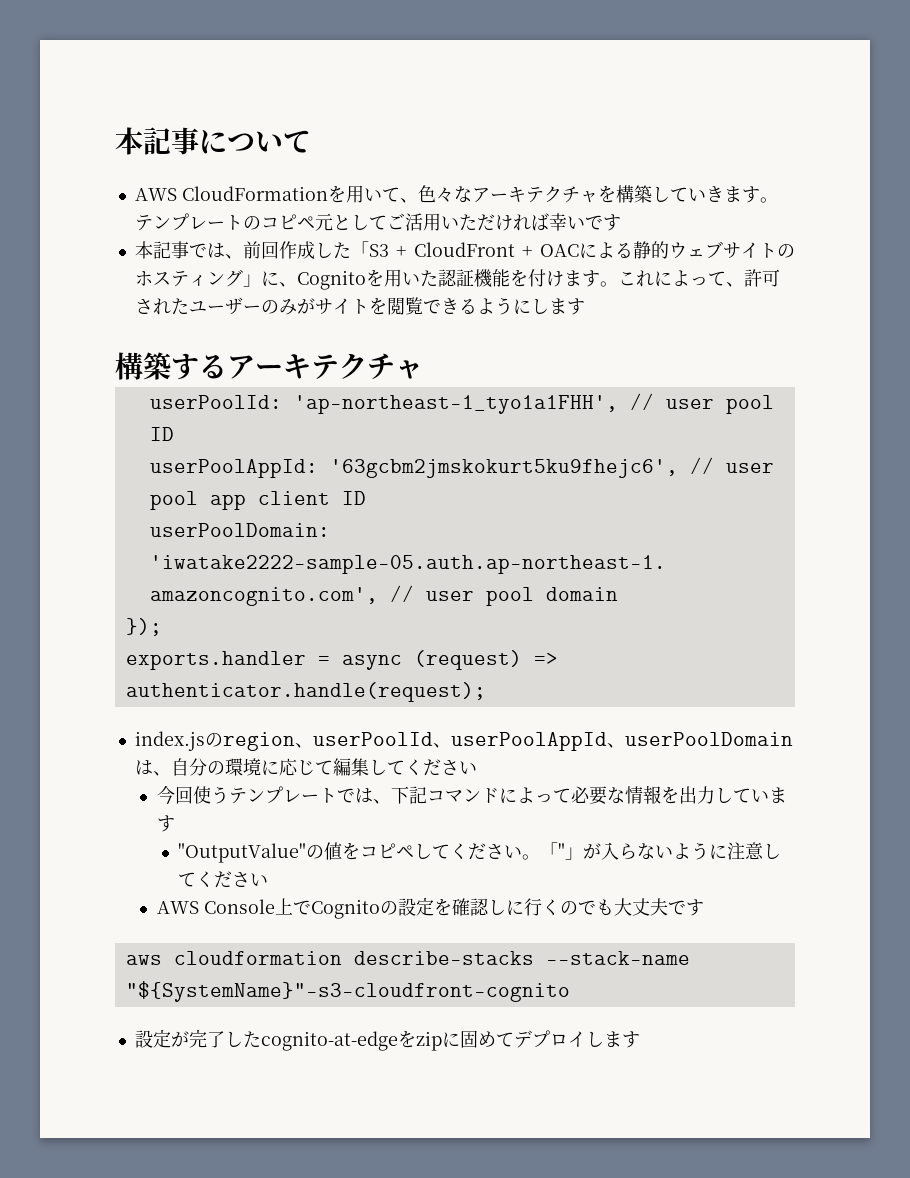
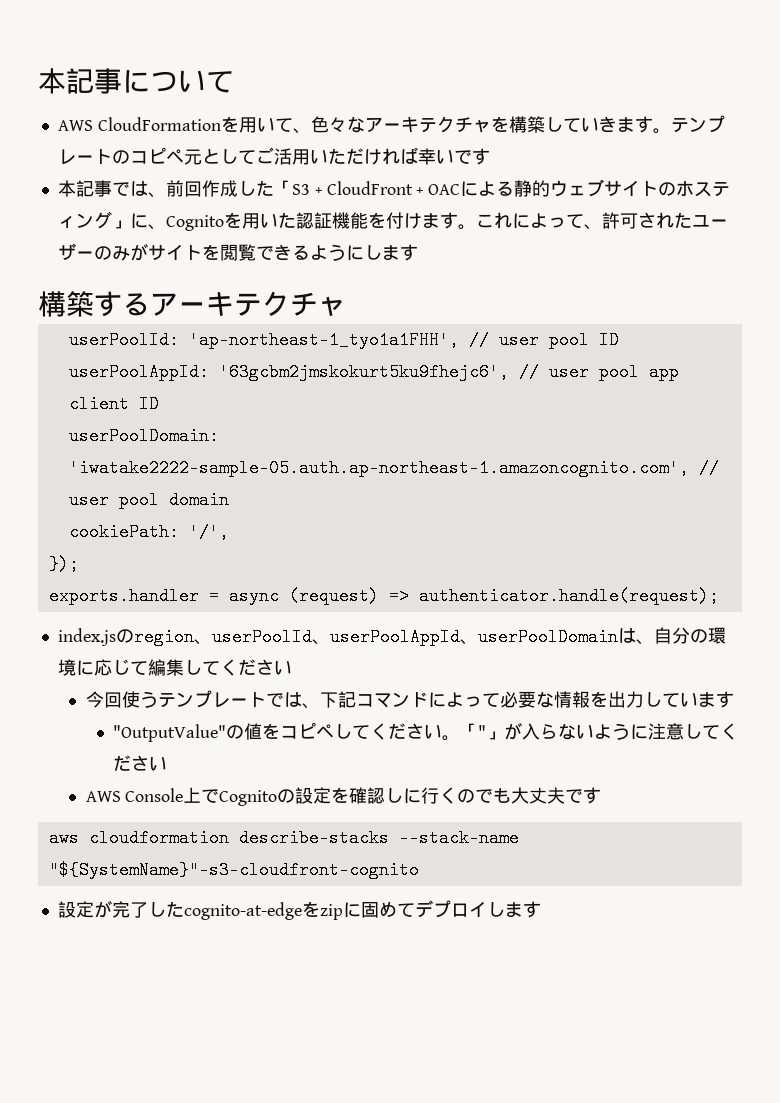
+ cookiePath: '/',

